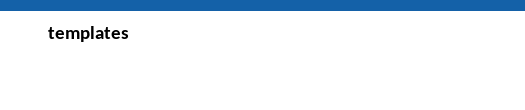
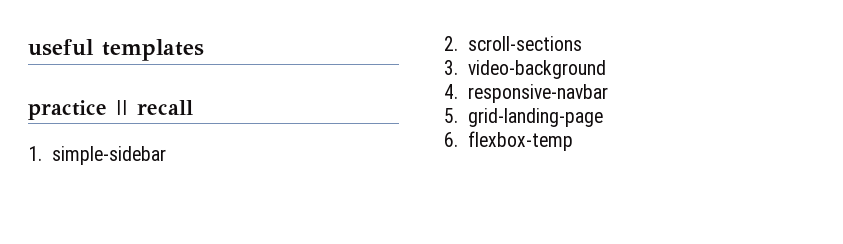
- templates
+ useful templates
+ practice || recall
+ 1. simple-sidebar
+ 2. scroll-sections
+ 3. video-background
+ 4. responsive-navbar
+ 5. grid-landing-page
+ 6. flexbox-temp

